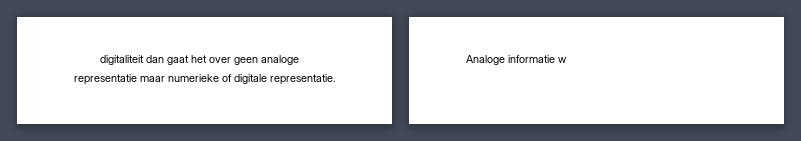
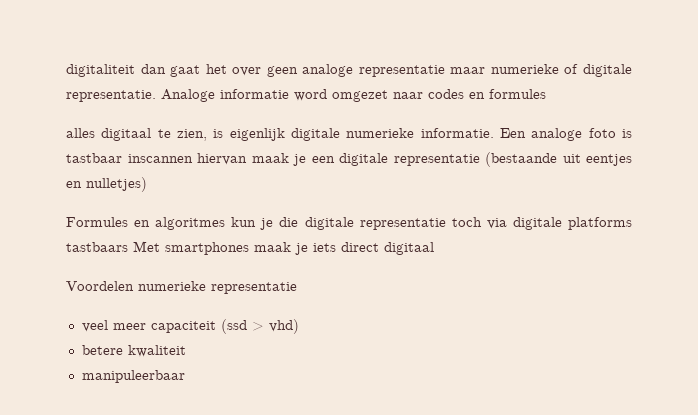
- Analoge informatie w
+ Analoge informatie word omgezet naar codes en formules
+ alles digitaal te zien, is eigenlijk digitale numerieke informatie. Een analoge foto is tastbaar inscannen hiervan maak je een digitale representatie (bestaande uit eentjes en nulletjes)
+ Formules en algoritmes kun je die digitale representatie toch via digitale platforms tastbaars Met smartphones maak je iets direct digitaal
+ Voordelen numerieke representatie
+ veel meer capaciteit (ssd > vhd)
+ betere kwaliteit
+ manipuleerbaar

